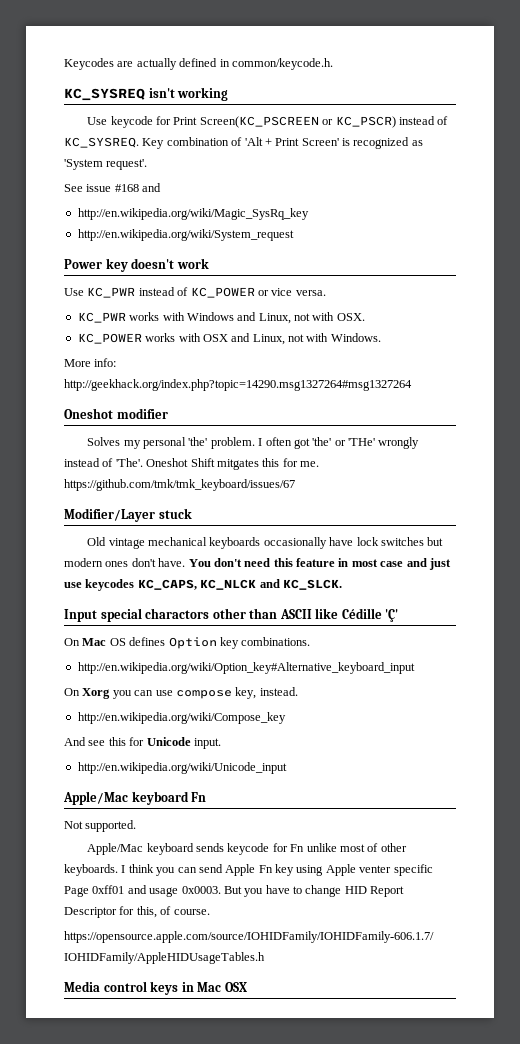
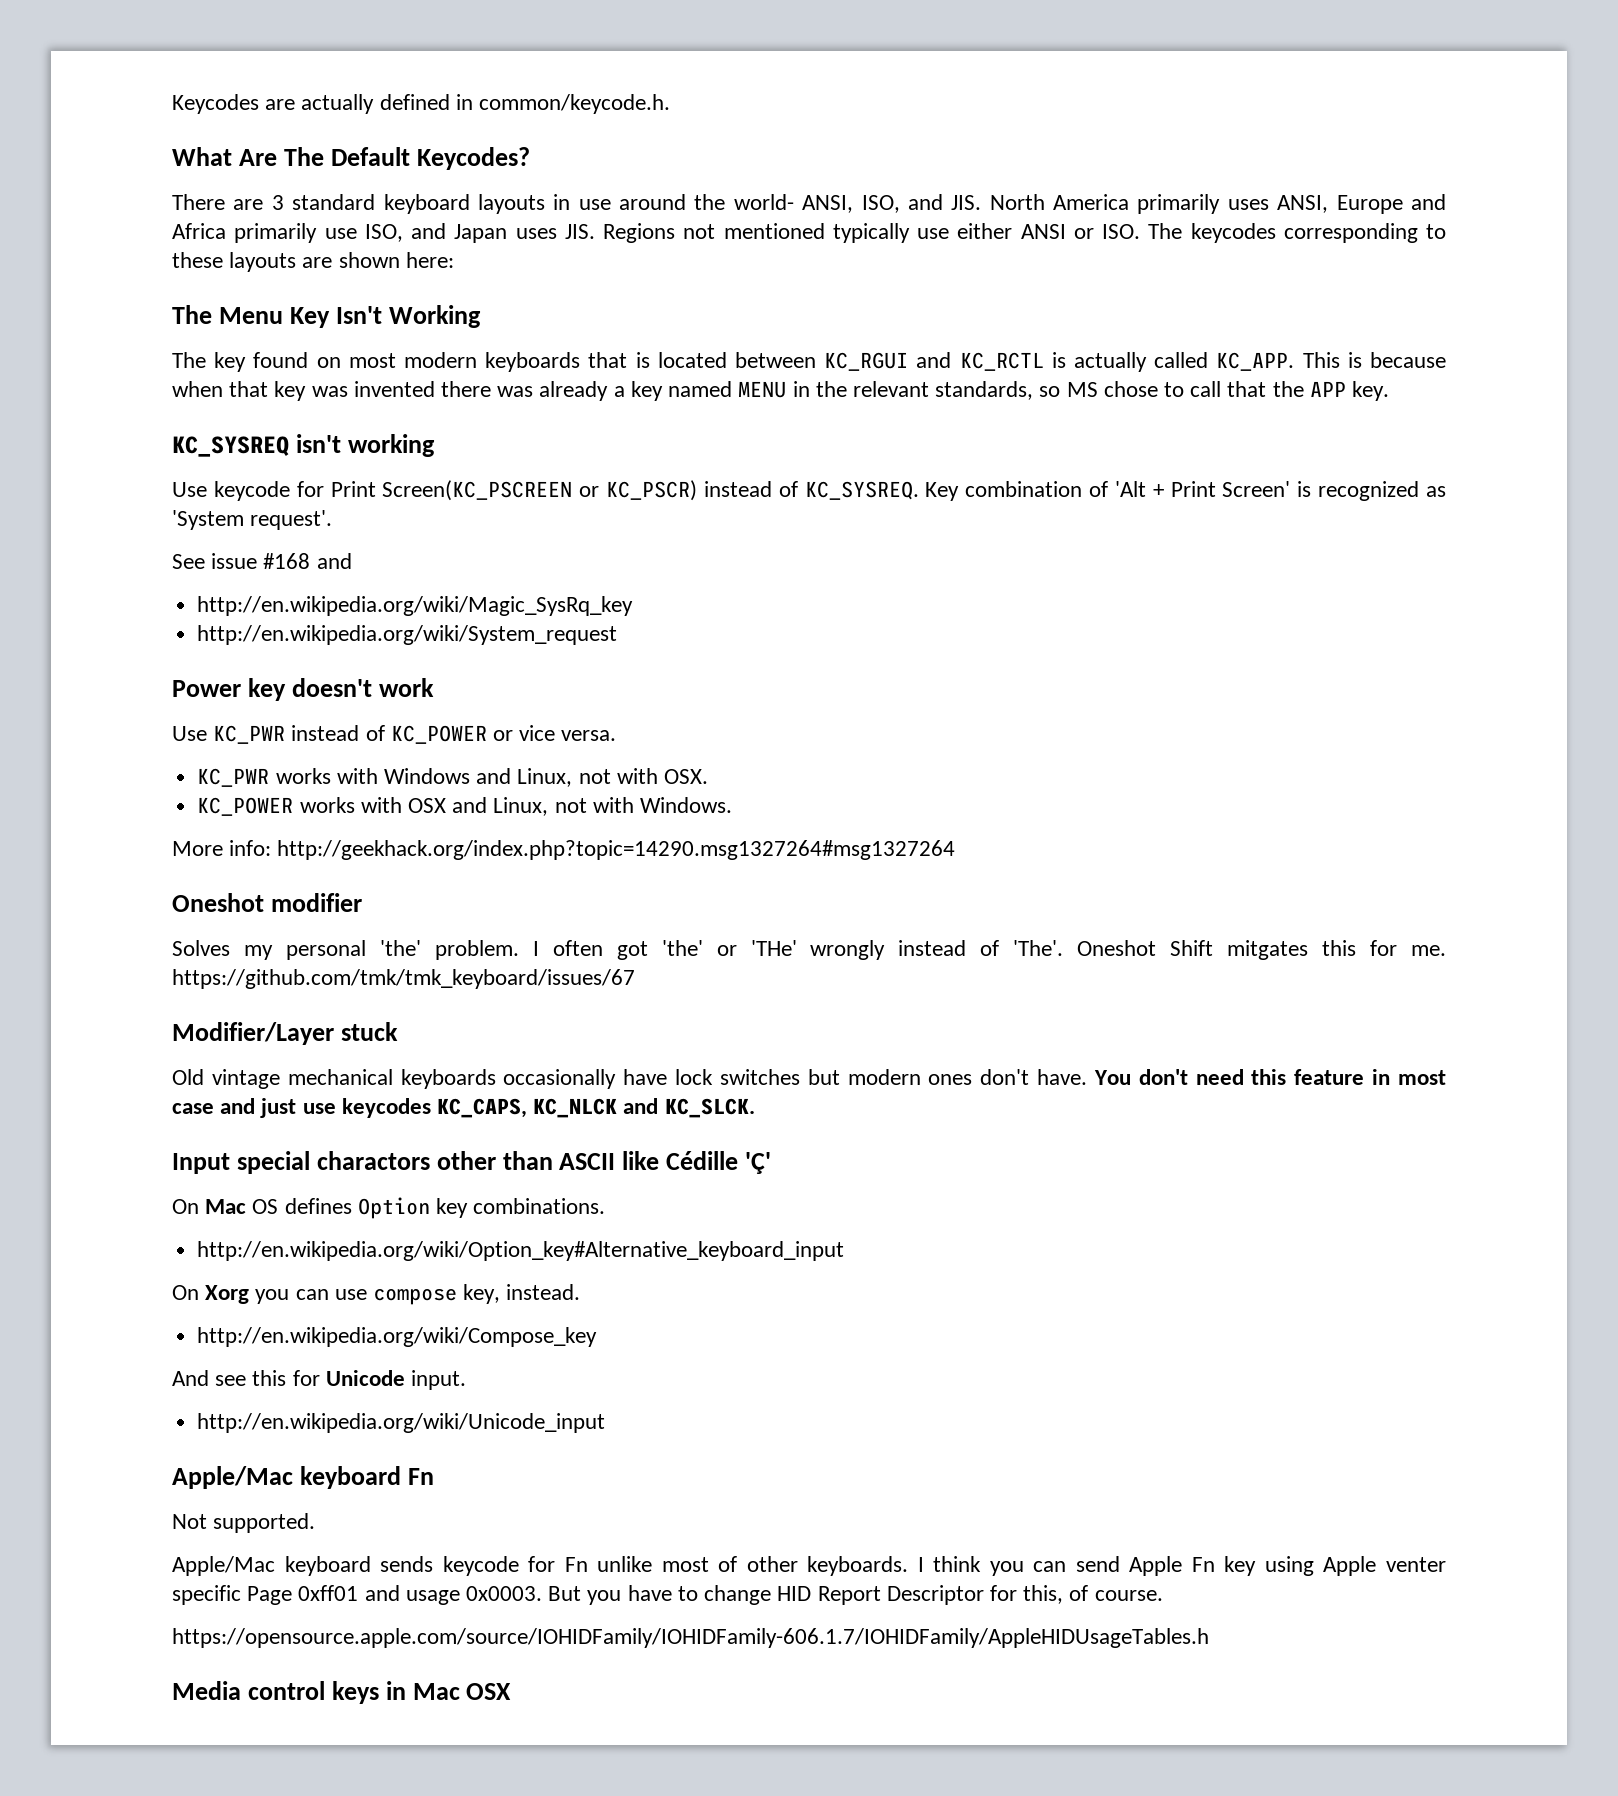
+ What Are The Default Keycodes?
+ There are 3 standard keyboard layouts in use around the world- ANSI, ISO, and JIS. North America primarily uses ANSI, Europe and Africa primarily use ISO, and Japan uses JIS. Regions not mentioned typically use either ANSI or ISO. The keycodes corresponding to these layouts are shown here:
+ The Menu Key Isn't Working
+ The key found on most modern keyboards that is located between KC_RGUI and KC_RCTL is actually called KC_APP. This is because when that key was invented there was already a key named MENU in the relevant standards, so MS chose to call that the APP key.

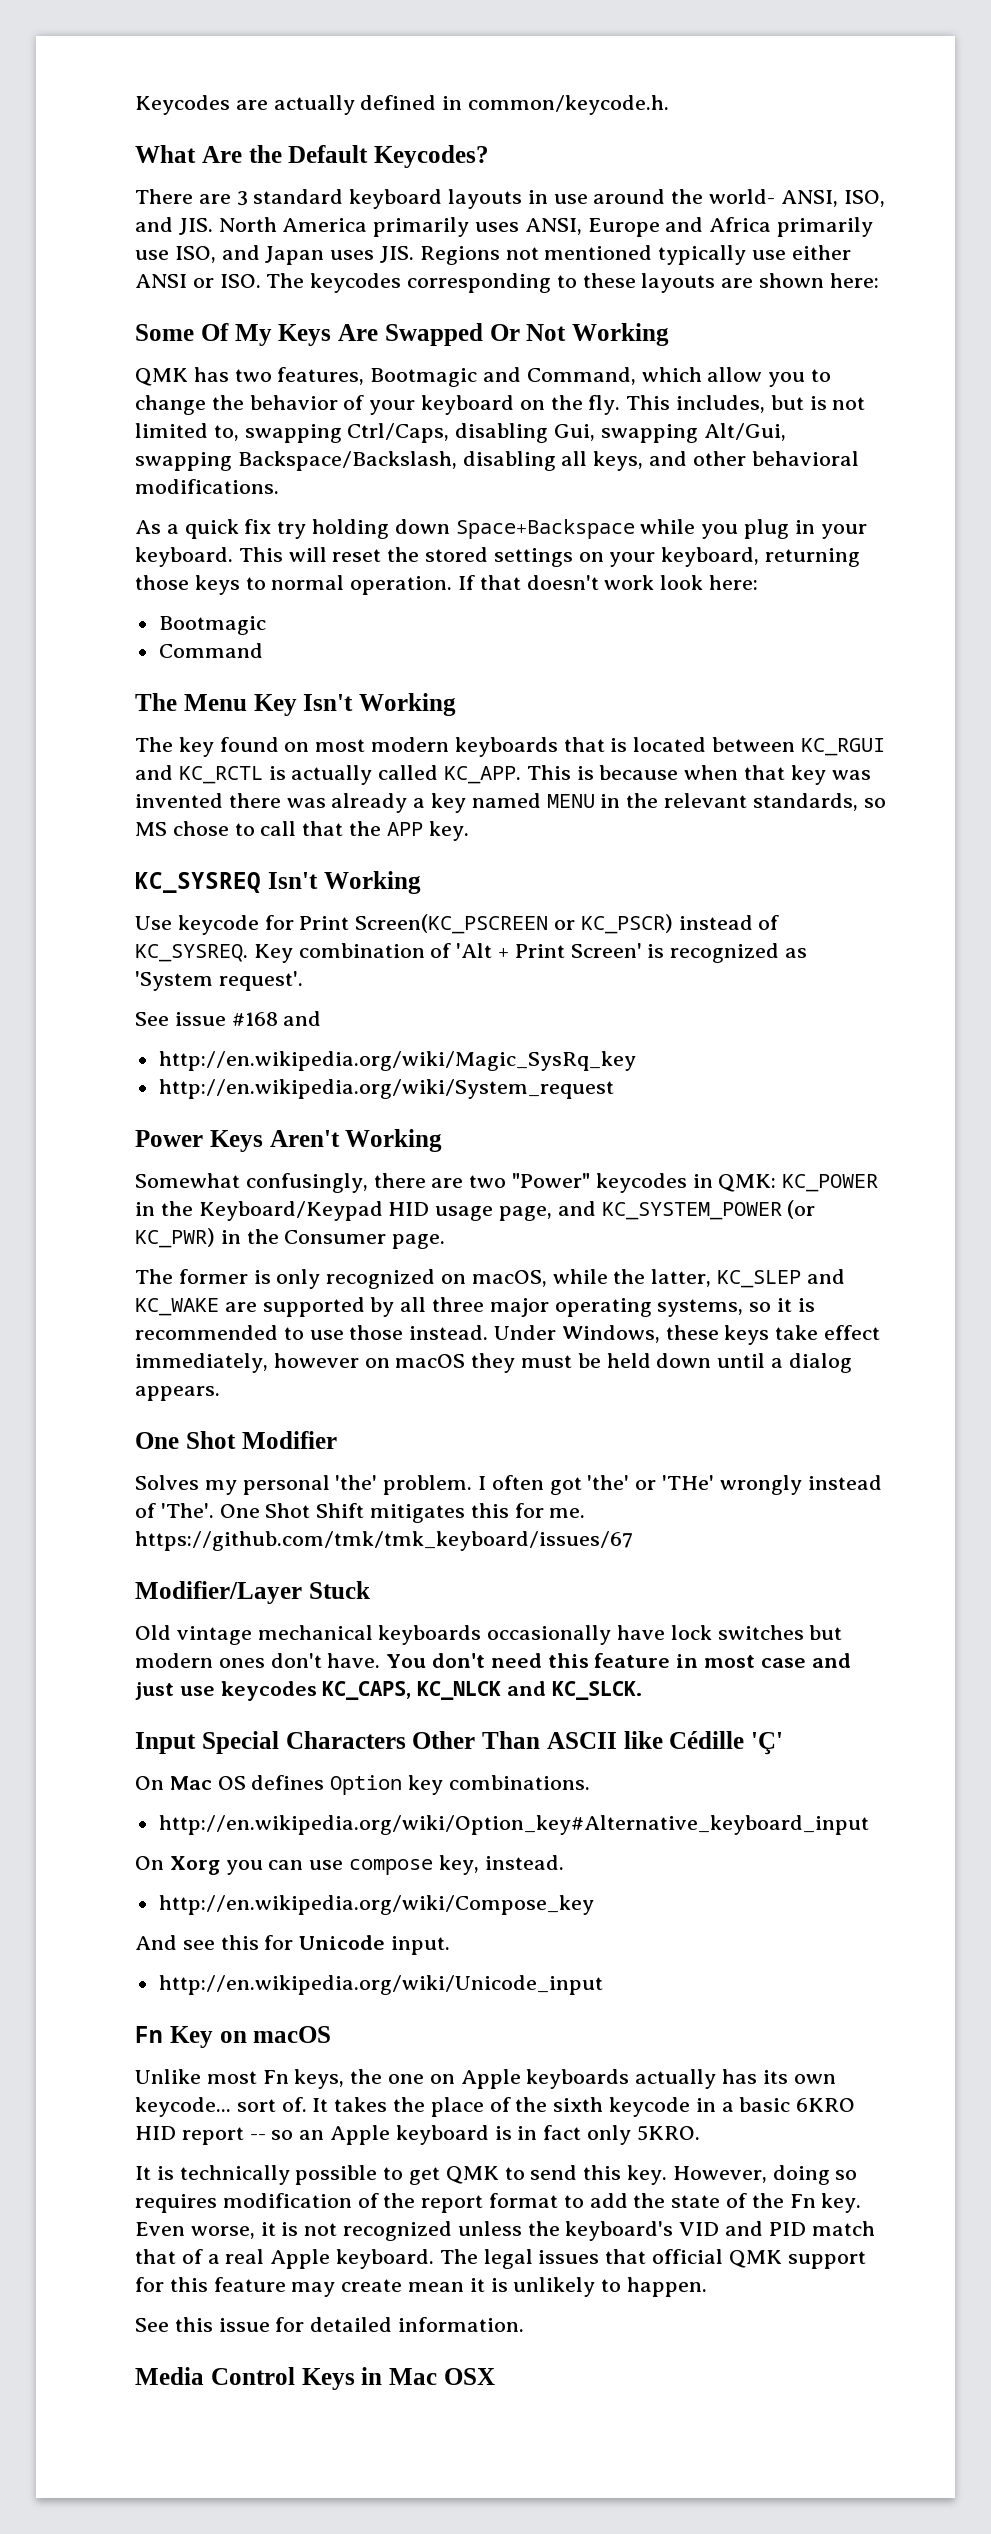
- What Are The Default Keycodes?
+ What Are the Default Keycodes?
+ Some Of My Keys Are Swapped Or Not Working
+ QMK has two features, Bootmagic and Command, which allow you to change the behavior of your keyboard on the fly. This includes, but is not limited to, swapping Ctrl/Caps, disabling Gui, swapping Alt/Gui, swapping Backspace/Backslash, disabling all keys, and other behavioral modifications.
+ As a quick fix try holding down Space+Backspace while you plug in your keyboard. This will reset the stored settings on your keyboard, returning those keys to normal operation. If that doesn't work look here:
+ Bootmagic
+ Command
- KC_SYSREQ isn't working
+ KC_SYSREQ Isn't Working
- Power key doesn't work
- Use KC_PWR instead of KC_POWER or vice versa.
- KC_PWR works with Windows and Linux, not with OSX.
- KC_POWER works with OSX and Linux, not with Windows.
- More info: http://geekhack.org/index.php?topic=14290.msg1327264#msg1327264
- Oneshot modifier
+ Power Keys Aren't Working
+ Somewhat confusingly, there are two "Power" keycodes in QMK: KC_POWER in the Keyboard/Keypad HID usage page, and KC_SYSTEM_POWER (or KC_PWR) in the Consumer page.
+ The former is only recognized on macOS, while the latter, KC_SLEP and KC_WAKE are supported by all three major operating systems, so it is recommended to use those instead. Under Windows, these keys take effect immediately, however on macOS they must be held down until a dialog appears.
+ One Shot Modifier
- Oneshot Shift mitgates this for me. https://github.com/tmk/tmk_keyboard/issues/67
+ One Shot Shift mitigates this for me. https://github.com/tmk/tmk_keyboard/issues/67
- Modifier/Layer stuck
+ Modifier/Layer Stuck
- Input special charactors other than ASCII like Cédille 'Ç'
+ Input Special Characters Other Than ASCII like Cédille 'Ç'
- Apple/Mac keyboard Fn
- Not supported.
- Apple/Mac keyboard sends keycode for Fn unlike most of other keyboards. I think you can send Apple Fn key using Apple venter specific Page 0xff01 and usage 0x0003. But you have to change HID Report Descriptor for this, of course.
- https://opensource.apple.com/source/IOHIDFamily/IOHIDFamily-606.1.7/IOHIDFamily/AppleHIDUsageTables.h
+ Fn Key on macOS
+ Unlike most Fn keys, the one on Apple keyboards actually has its own keycode... sort of. It takes the place of the sixth keycode in a basic 6KRO HID report -- so an Apple keyboard is in fact only 5KRO.
+ It is technically possible to get QMK to send this key. However, doing so requires modification of the report format to add the state of the Fn key. Even worse, it is not recognized unless the keyboard's VID and PID match that of a real Apple keyboard. The legal issues that official QMK support for this feature may create mean it is unlikely to happen.
+ See this issue for detailed information.
- Media control keys in Mac OSX
+ Media Control Keys in Mac OSX

